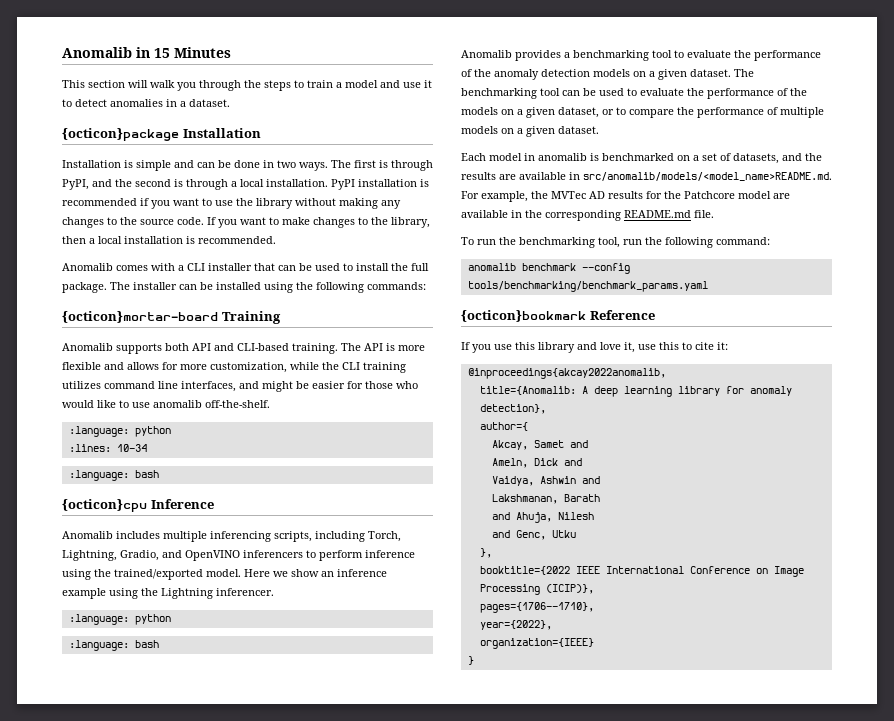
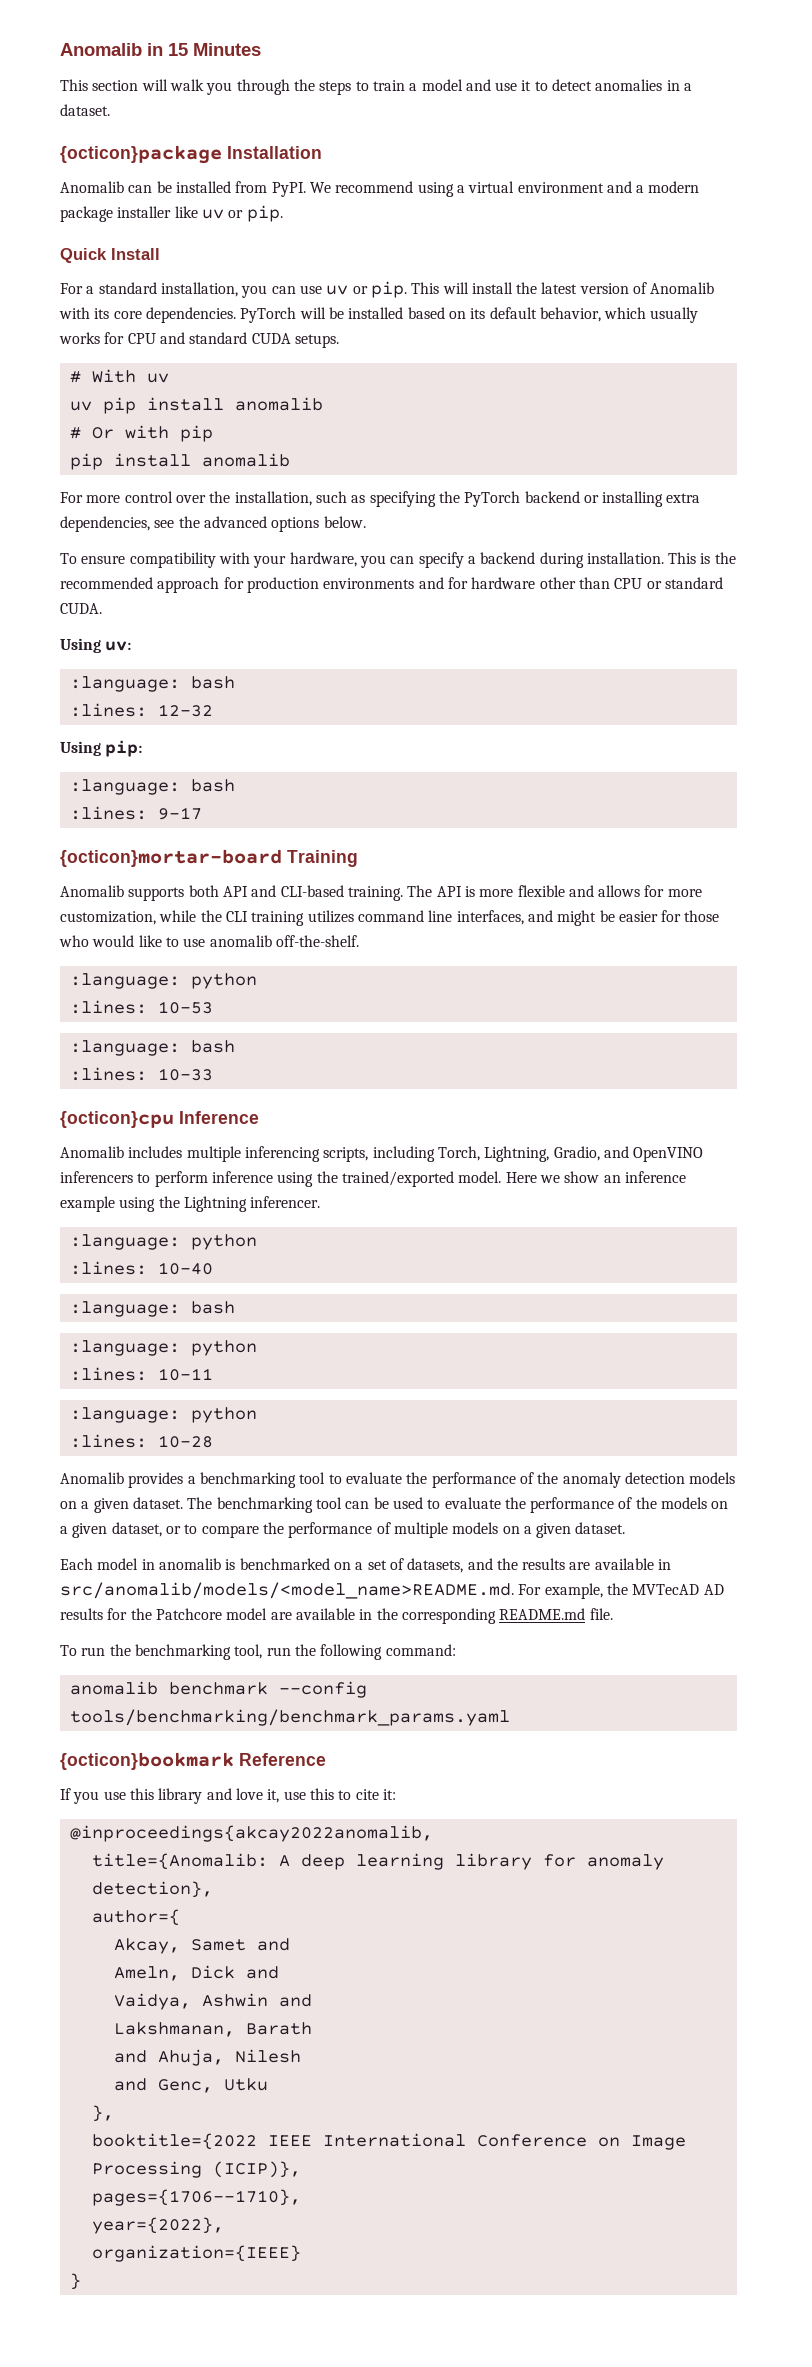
- Installation is simple and can be done in two ways. The first is through PyPI, and the second is through a local installation. PyPI installation is recommended if you want to use the library without making any changes to the source code. If you want to make changes to the library, then a local installation is recommended.
- Anomalib comes with a CLI installer that can be used to install the full package. The installer can be installed using the following commands:
+ Anomalib can be installed from PyPI. We recommend using a virtual environment and a modern package installer like uv or pip.
+ Quick Install
+ For a standard installation, you can use uv or pip. This will install the latest version of Anomalib with its core dependencies. PyTorch will be installed based on its default behavior, which usually works for CPU and standard CUDA setups.
+ # With uv
+ uv pip install anomalib
+ # Or with pip
+ pip install anomalib
+ For more control over the installation, such as specifying the PyTorch backend or installing extra dependencies, see the advanced options below.
+ To ensure compatibility with your hardware, you can specify a backend during installation. This is the recommended approach for production environments and for hardware other than CPU or standard CUDA.
+ Using uv:
+ :language: bash
+ :lines: 12-32
+ Using pip:
+ :language: bash
+ :lines: 9-17
- :lines: 10-34
+ :lines: 10-53
  :language: bash
+ :lines: 10-33
  Here we show an inference example using the Lightning inferencer.
  :language: python
+ :lines: 10-40
  :language: bash
+ :language: python
+ :lines: 10-11
+ :language: python
+ :lines: 10-28
- Each model in anomalib is benchmarked on a set of datasets, and the results are available in src/anomalib/models/<model_name>README.md. For example, the MVTec AD results for the Patchcore model are available in the corresponding README.md file.
+ Each model in anomalib is benchmarked on a set of datasets, and the results are available in src/anomalib/models/<model_name>README.md. For example, the MVTecAD AD results for the Patchcore model are available in the corresponding README.md file.

